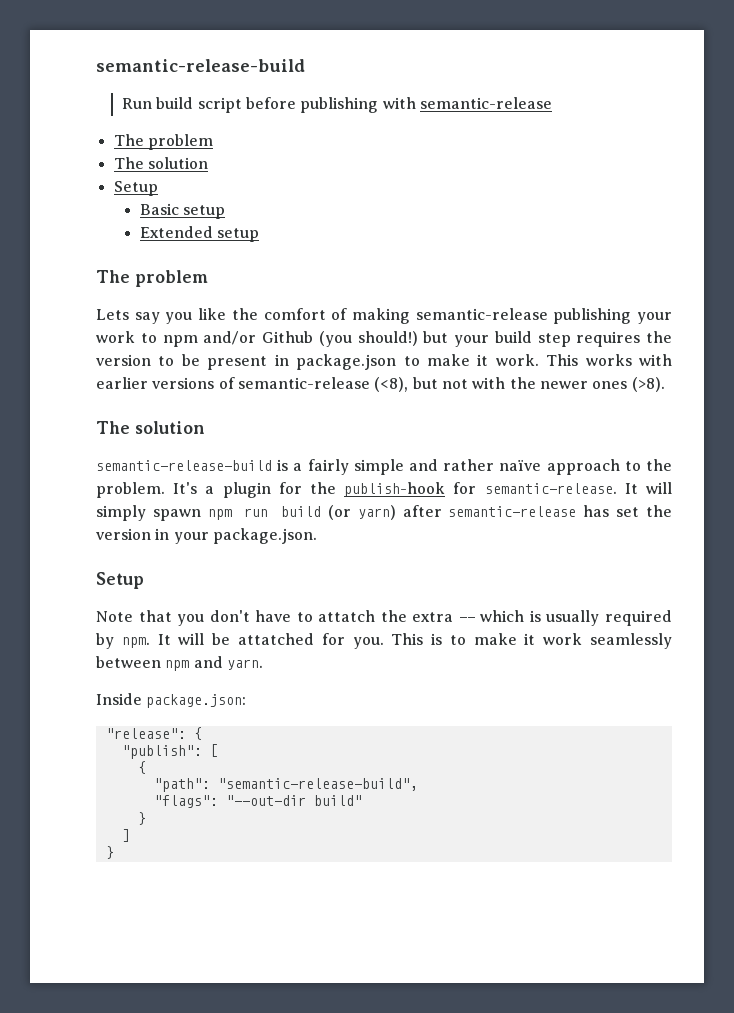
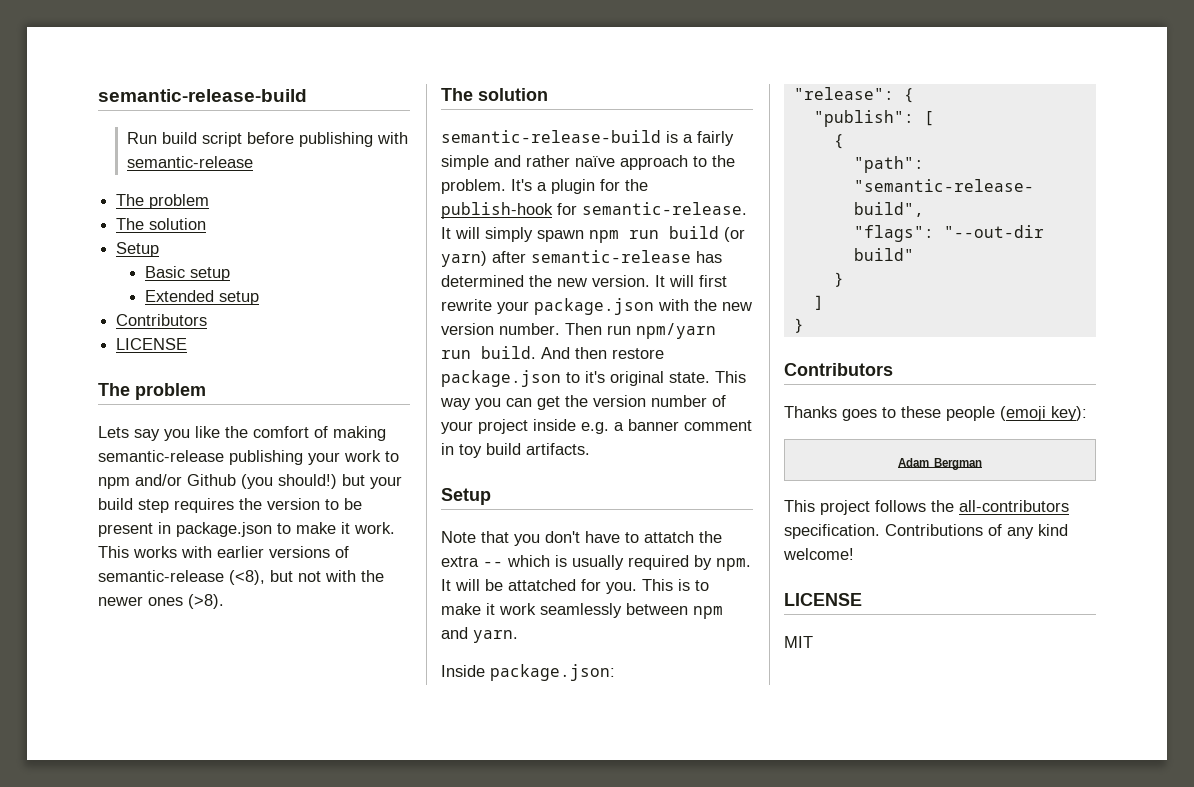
  Extended setup
+ Contributors
+ LICENSE
- It will simply spawn npm run build (or yarn) after semantic-release has set the version in your package.json.
+ It will simply spawn npm run build (or yarn) after semantic-release has determined the new version. It will first rewrite your package.json with the new version number. Then run npm/yarn run build. And then restore package.json to it's original state. This way you can get the version number of your project inside e.g. a banner comment in toy build artifacts.
  ]
  }
+ Contributors
+ Thanks goes to these people (emoji key):
+ Adam Bergman
+ This project follows the all-contributors specification. Contributions of any kind welcome!
+ LICENSE
+ MIT

